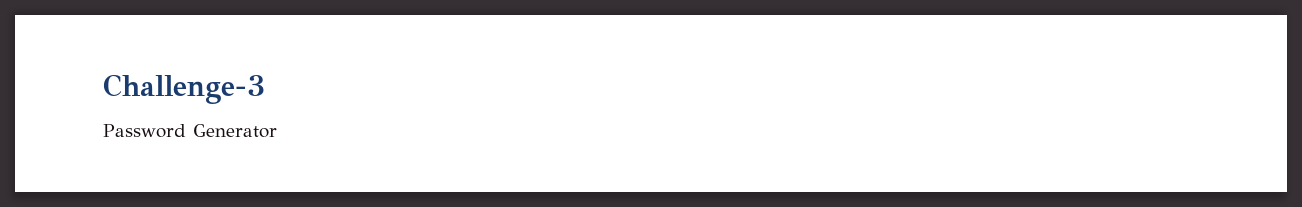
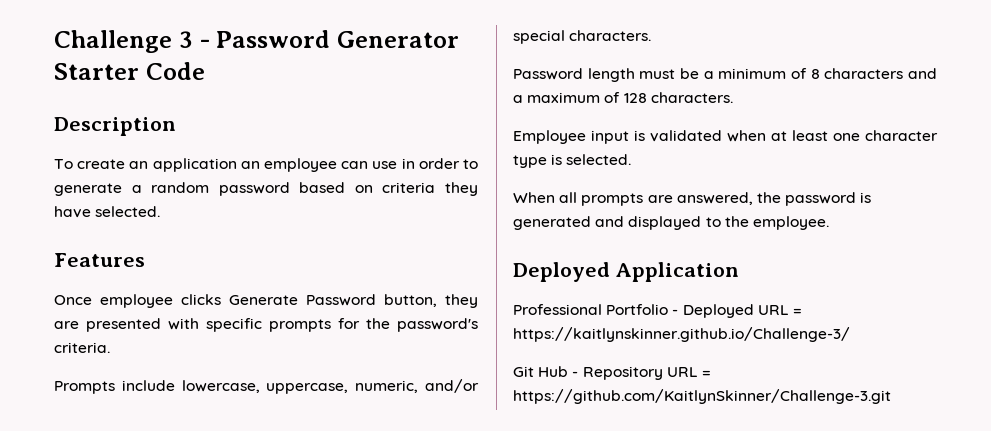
- Challenge-3
- Password Generator
+ Challenge 3 - Password Generator Starter Code
+ Description
+ To create an application an employee can use in order to generate a random password based on criteria they have selected.
+ Features
+ Once employee clicks Generate Password button, they are presented with specific prompts for the password's criteria.
+ Prompts include lowercase, uppercase, numeric, and/or special characters.
+ Password length must be a minimum of 8 characters and a maximum of 128 characters.
+ Employee input is validated when at least one character type is selected.
+ When all prompts are answered, the password is generated and displayed to the employee.
+ Deployed Application
+ Professional Portfolio - Deployed URL = https://kaitlynskinner.github.io/Challenge-3/
+ Git Hub - Repository URL = https://github.com/KaitlynSkinner/Challenge-3.git

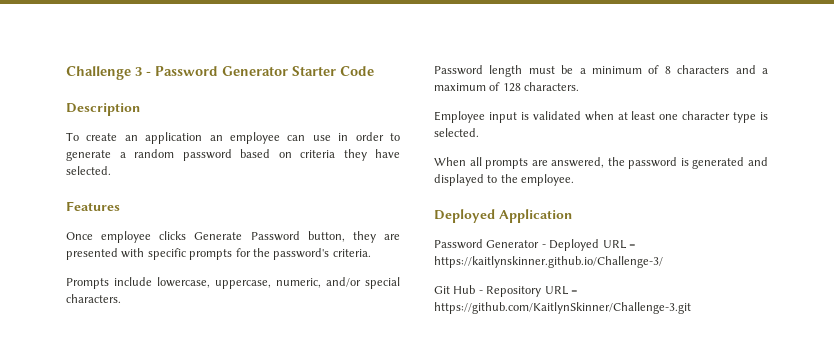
- Professional Portfolio - Deployed URL = https://kaitlynskinner.github.io/Challenge-3/
+ Password Generator - Deployed URL = https://kaitlynskinner.github.io/Challenge-3/

